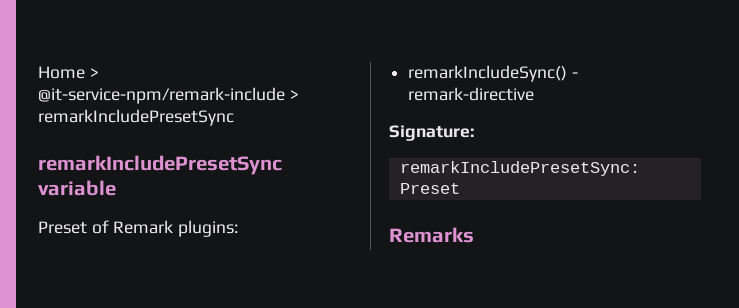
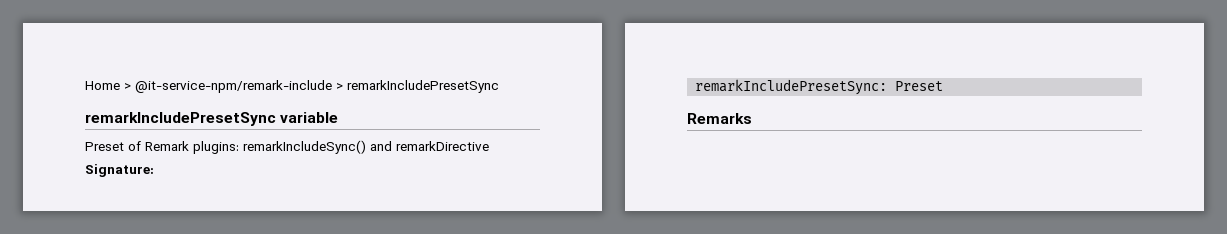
- Preset of Remark plugins:
- remarkIncludeSync() - remark-directive
+ Preset of Remark plugins: remarkIncludeSync() and remarkDirective

